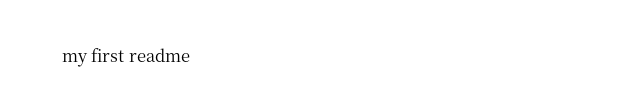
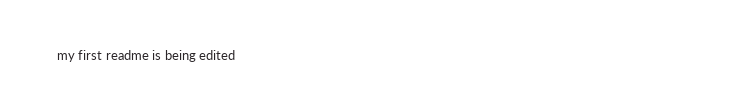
- my first readme
+ my first readme is being edited

